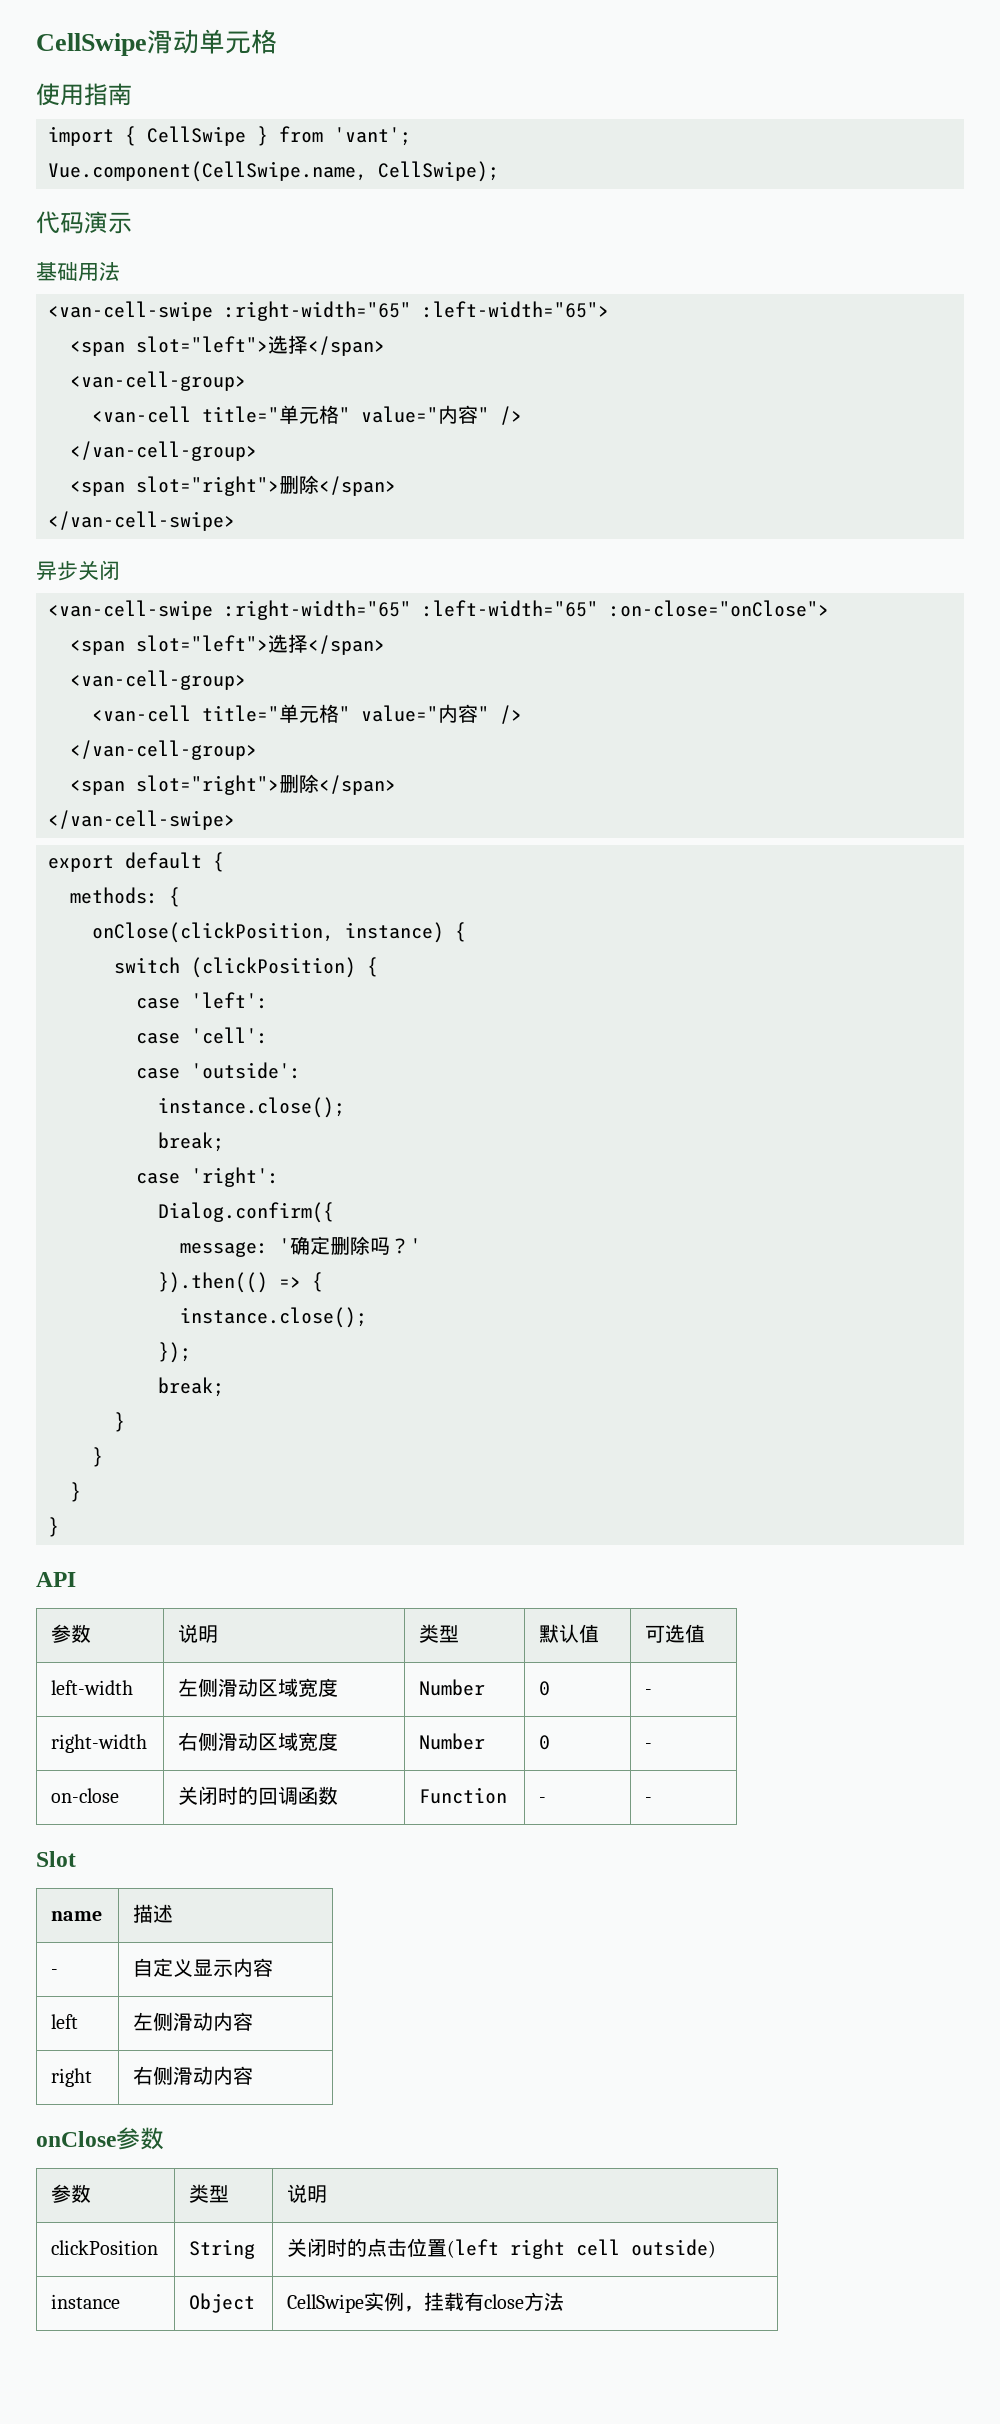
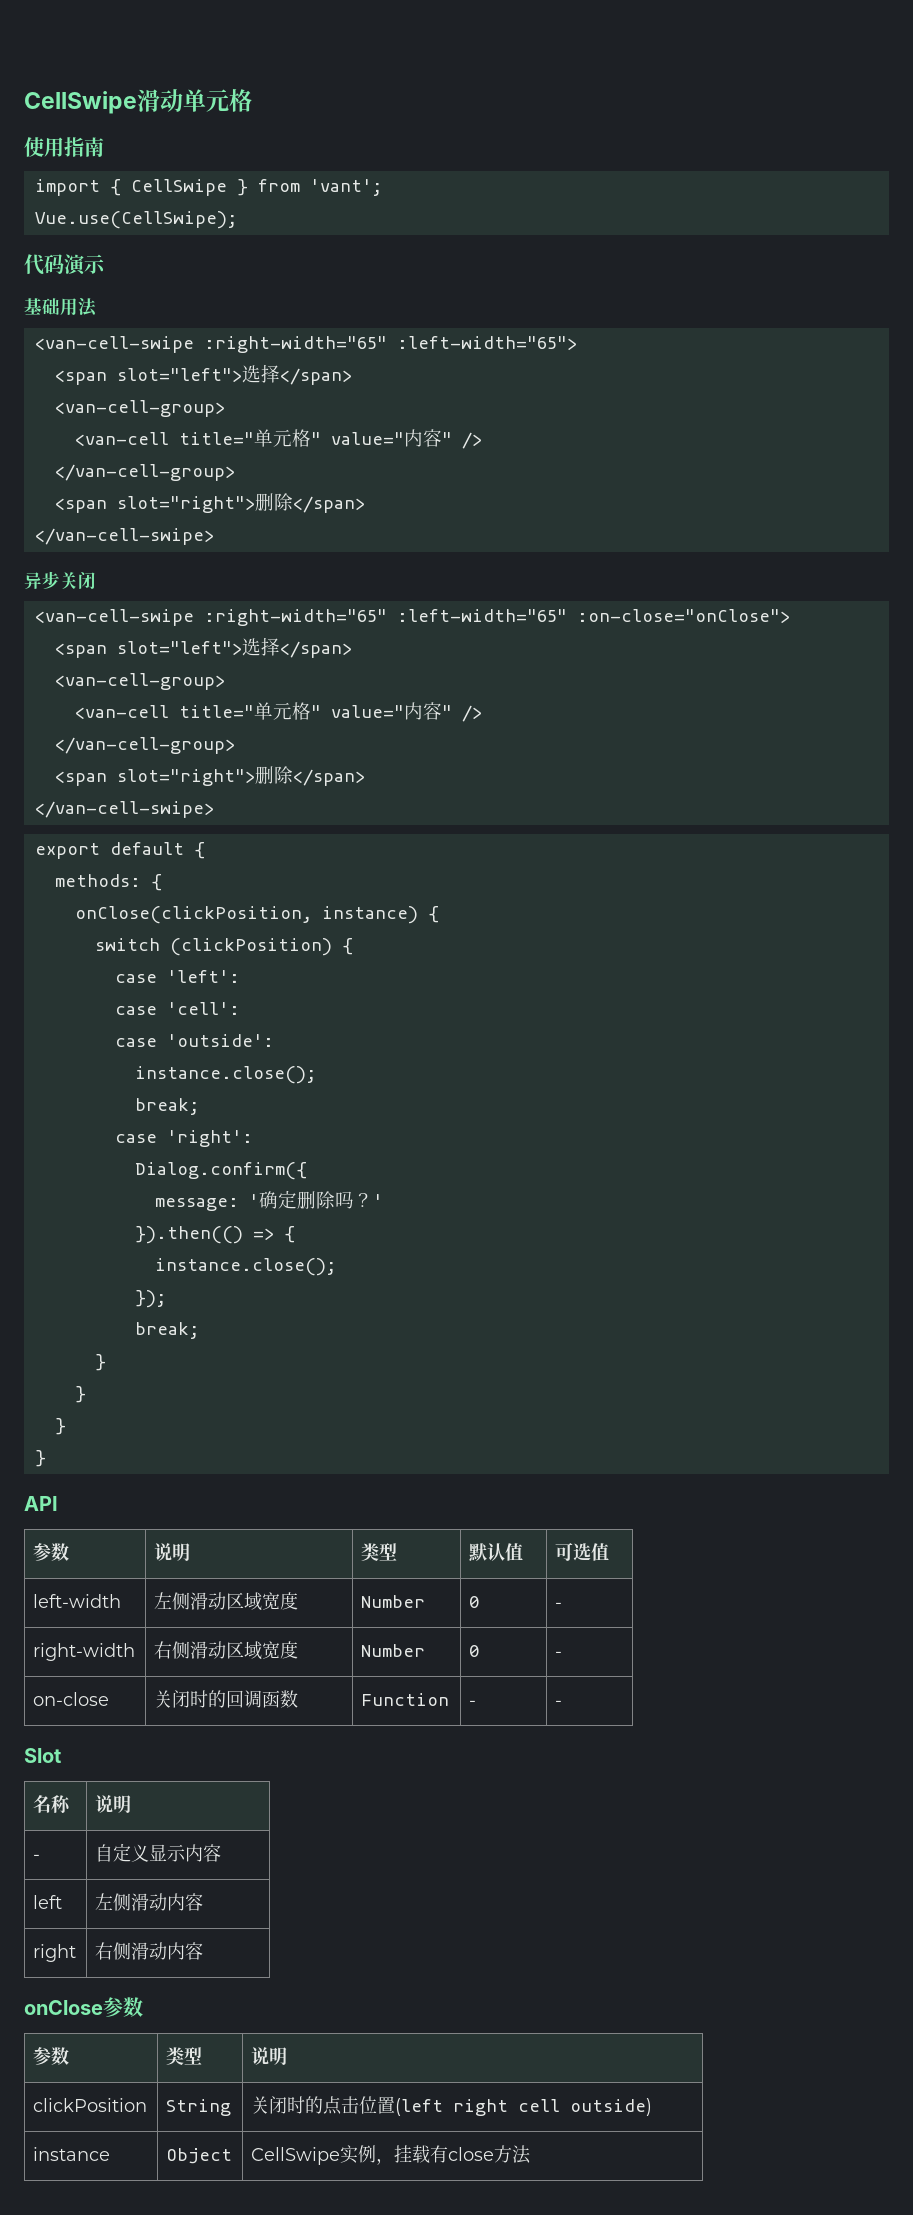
- Vue.component(CellSwipe.name, CellSwipe);
+ Vue.use(CellSwipe);
- name | 描述
+ 名称 | 说明

